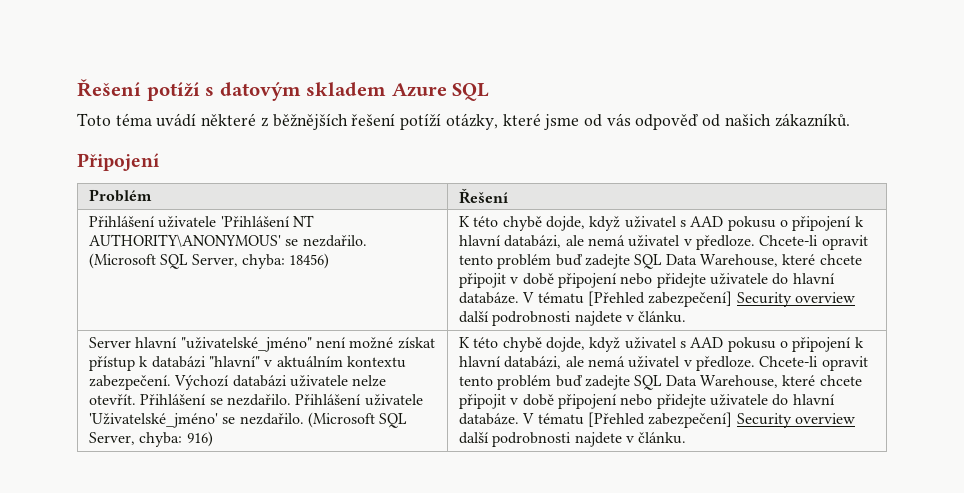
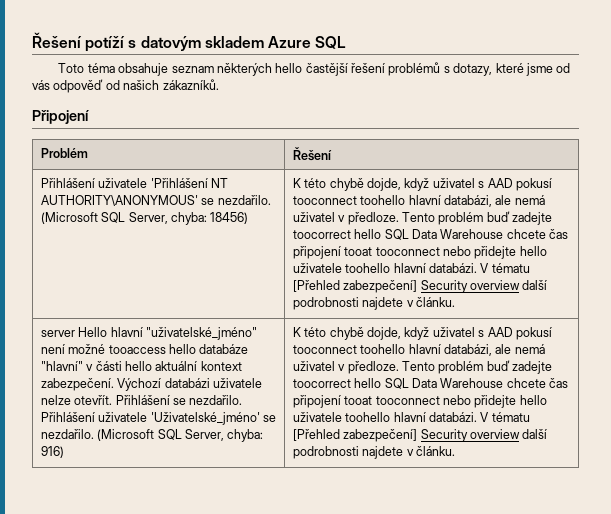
- Toto téma uvádí některé z běžnějších řešení potíží otázky, které jsme od vás odpověď od našich zákazníků.
+ Toto téma obsahuje seznam některých hello častější řešení problémů s dotazy, které jsme od vás odpověď od našich zákazníků.
- (Microsoft SQL Server, chyba: 18456) | K této chybě dojde, když uživatel s AAD pokusu o připojení k hlavní databázi, ale nemá uživatel v předloze. Chcete-li opravit tento problém buď zadejte SQL Data Warehouse, které chcete připojit v době připojení nebo přidejte uživatele do hlavní databáze.
+ (Microsoft SQL Server, chyba: 18456) | K této chybě dojde, když uživatel s AAD pokusí tooconnect toohello hlavní databázi, ale nemá uživatel v předloze. Tento problém buď zadejte toocorrect hello SQL Data Warehouse chcete čas připojení tooat tooconnect nebo přidejte hello uživatele toohello hlavní databázi.
- Server hlavní "uživatelské_jméno" není možné získat přístup k databázi "hlavní" v aktuálním kontextu zabezpečení.
+ server Hello hlavní "uživatelské_jméno" není možné tooaccess hello databáze "hlavní" v části hello aktuální kontext zabezpečení.
- (Microsoft SQL Server, chyba: 916) | K této chybě dojde, když uživatel s AAD pokusu o připojení k hlavní databázi, ale nemá uživatel v předloze. Chcete-li opravit tento problém buď zadejte SQL Data Warehouse, které chcete připojit v době připojení nebo přidejte uživatele do hlavní databáze.
+ (Microsoft SQL Server, chyba: 916) | K této chybě dojde, když uživatel s AAD pokusí tooconnect toohello hlavní databázi, ale nemá uživatel v předloze. Tento problém buď zadejte toocorrect hello SQL Data Warehouse chcete čas připojení tooat tooconnect nebo přidejte hello uživatele toohello hlavní databázi.

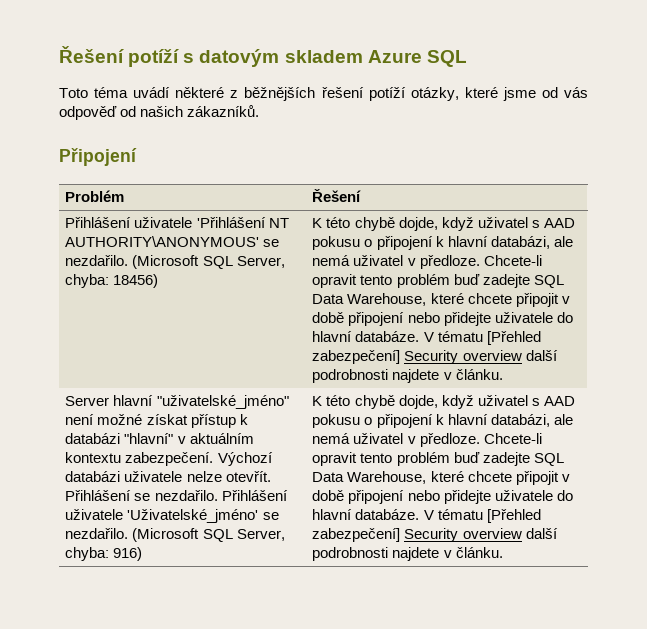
- Toto téma obsahuje seznam některých hello častější řešení problémů s dotazy, které jsme od vás odpověď od našich zákazníků.
+ Toto téma uvádí některé z běžnějších řešení potíží otázky, které jsme od vás odpověď od našich zákazníků.
- (Microsoft SQL Server, chyba: 18456) | K této chybě dojde, když uživatel s AAD pokusí tooconnect toohello hlavní databázi, ale nemá uživatel v předloze. Tento problém buď zadejte toocorrect hello SQL Data Warehouse chcete čas připojení tooat tooconnect nebo přidejte hello uživatele toohello hlavní databázi.
+ (Microsoft SQL Server, chyba: 18456) | K této chybě dojde, když uživatel s AAD pokusu o připojení k hlavní databázi, ale nemá uživatel v předloze. Chcete-li opravit tento problém buď zadejte SQL Data Warehouse, které chcete připojit v době připojení nebo přidejte uživatele do hlavní databáze.
- server Hello hlavní "uživatelské_jméno" není možné tooaccess hello databáze "hlavní" v části hello aktuální kontext zabezpečení.
+ Server hlavní "uživatelské_jméno" není možné získat přístup k databázi "hlavní" v aktuálním kontextu zabezpečení.
- (Microsoft SQL Server, chyba: 916) | K této chybě dojde, když uživatel s AAD pokusí tooconnect toohello hlavní databázi, ale nemá uživatel v předloze. Tento problém buď zadejte toocorrect hello SQL Data Warehouse chcete čas připojení tooat tooconnect nebo přidejte hello uživatele toohello hlavní databázi.
+ (Microsoft SQL Server, chyba: 916) | K této chybě dojde, když uživatel s AAD pokusu o připojení k hlavní databázi, ale nemá uživatel v předloze. Chcete-li opravit tento problém buď zadejte SQL Data Warehouse, které chcete připojit v době připojení nebo přidejte uživatele do hlavní databáze.

